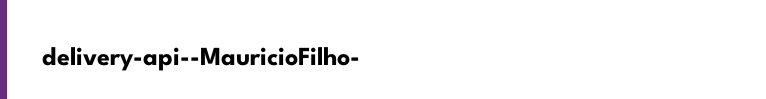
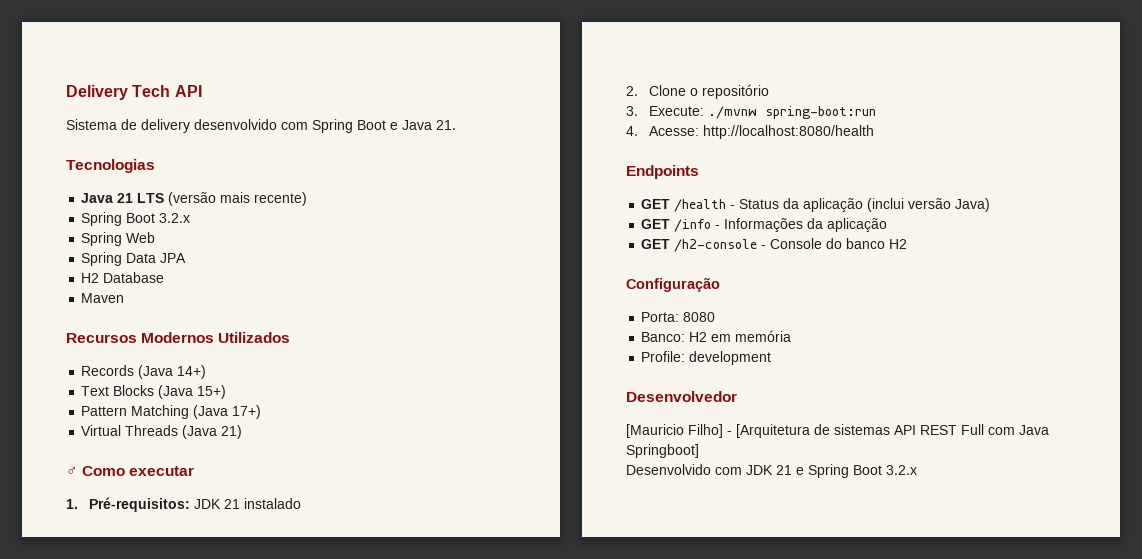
- delivery-api--MauricioFilho-
+ Delivery Tech API
+ Sistema de delivery desenvolvido com Spring Boot e Java 21.
+ Tecnologias
+ Java 21 LTS (versão mais recente)
+ Spring Boot 3.2.x
+ Spring Web
+ Spring Data JPA
+ H2 Database
+ Maven
+ Recursos Modernos Utilizados
+ Records (Java 14+)
+ Text Blocks (Java 15+)
+ Pattern Matching (Java 17+)
+ Virtual Threads (Java 21)
+ ♂ Como executar
+ 1. Pré-requisitos: JDK 21 instalado
+ 2. Clone o repositório
+ 3. Execute: ./mvnw spring-boot:run
+ 4. Acesse: http://localhost:8080/health
+ Endpoints
+ GET /health - Status da aplicação (inclui versão Java)
+ GET /info - Informações da aplicação
+ GET /h2-console - Console do banco H2
+ Configuração
+ Porta: 8080
+ Banco: H2 em memória
+ Profile: development
+ Desenvolvedor
+ [Mauricio Filho] - [Arquitetura de sistemas API REST Full com Java Springboot]
+ Desenvolvido com JDK 21 e Spring Boot 3.2.x

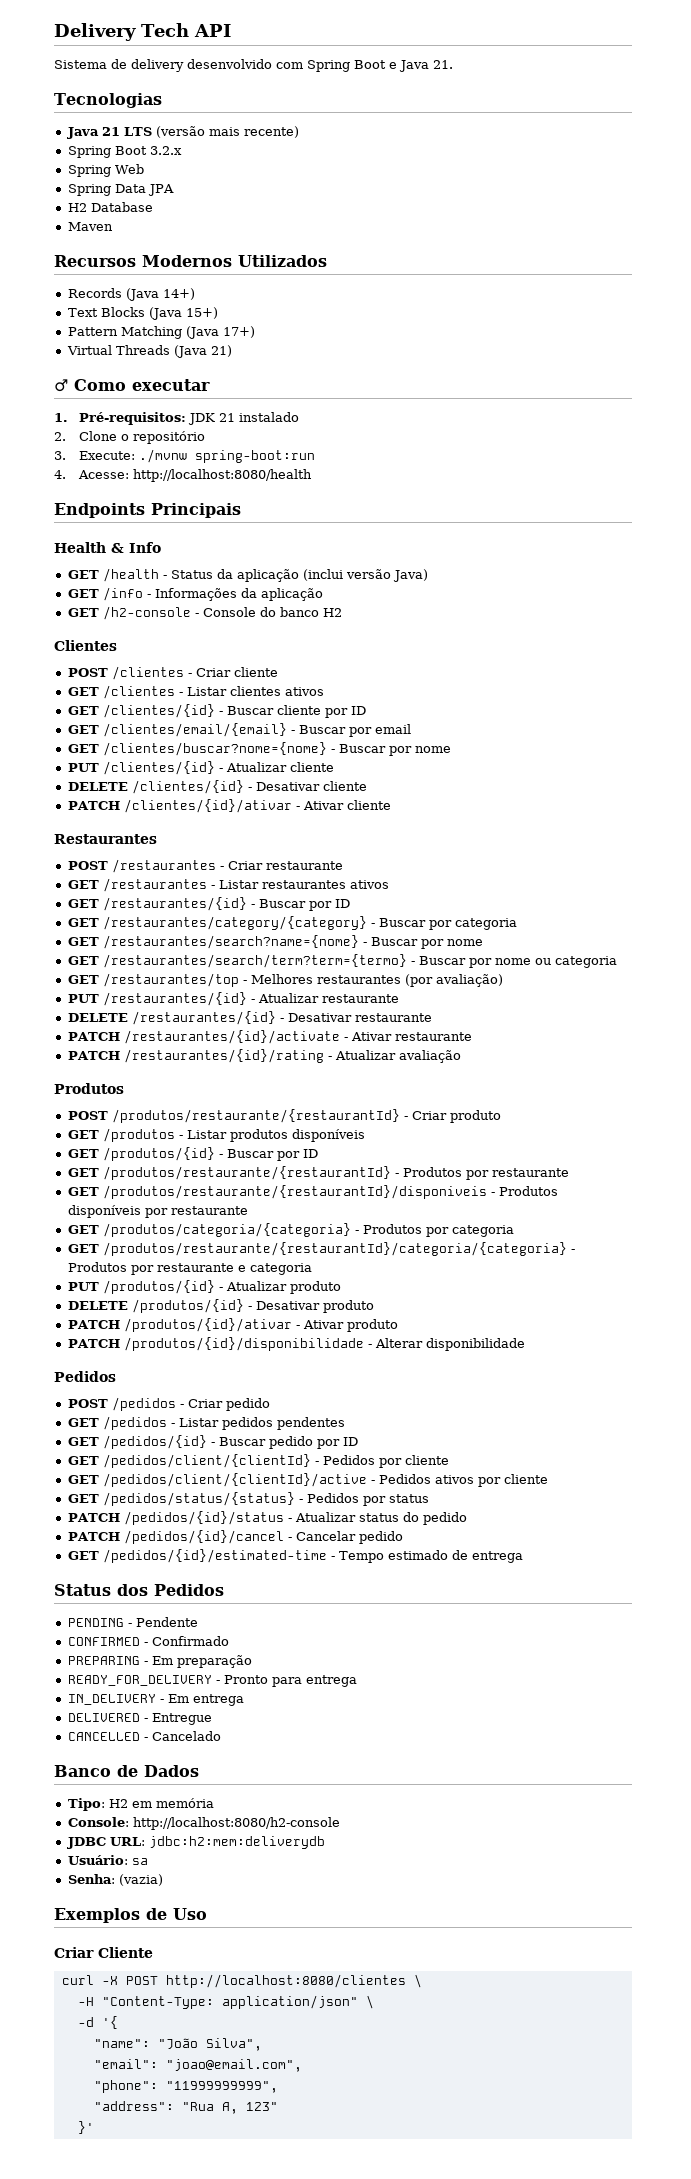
- Endpoints
+ Endpoints Principais
+ Health & Info
- Configuração
- Porta: 8080
- Banco: H2 em memória
- Profile: development
- Desenvolvedor
- [Mauricio Filho] - [Arquitetura de sistemas API REST Full com Java Springboot]
- Desenvolvido com JDK 21 e Spring Boot 3.2.x
+ Clientes
+ POST /clientes - Criar cliente
+ GET /clientes - Listar clientes ativos
+ GET /clientes/{id} - Buscar cliente por ID
+ GET /clientes/email/{email} - Buscar por email
+ GET /clientes/buscar?nome={nome} - Buscar por nome
+ PUT /clientes/{id} - Atualizar cliente
+ DELETE /clientes/{id} - Desativar cliente
+ PATCH /clientes/{id}/ativar - Ativar cliente
+ Restaurantes
+ POST /restaurantes - Criar restaurante
+ GET /restaurantes - Listar restaurantes ativos
+ GET /restaurantes/{id} - Buscar por ID
+ GET /restaurantes/category/{category} - Buscar por categoria
+ GET /restaurantes/search?name={nome} - Buscar por nome
+ GET /restaurantes/search/term?term={termo} - Buscar por nome ou categoria
+ GET /restaurantes/top - Melhores restaurantes (por avaliação)
+ PUT /restaurantes/{id} - Atualizar restaurante
+ DELETE /restaurantes/{id} - Desativar restaurante
+ PATCH /restaurantes/{id}/activate - Ativar restaurante
+ PATCH /restaurantes/{id}/rating - Atualizar avaliação
+ Produtos
+ POST /produtos/restaurante/{restaurantId} - Criar produto
+ GET /produtos - Listar produtos disponíveis
+ GET /produtos/{id} - Buscar por ID
+ GET /produtos/restaurante/{restaurantId} - Produtos por restaurante
+ GET /produtos/restaurante/{restaurantId}/disponiveis - Produtos disponíveis por restaurante
+ GET /produtos/categoria/{categoria} - Produtos por categoria
+ GET /produtos/restaurante/{restaurantId}/categoria/{categoria} - Produtos por restaurante e categoria
+ PUT /produtos/{id} - Atualizar produto
+ DELETE /produtos/{id} - Desativar produto
+ PATCH /produtos/{id}/ativar - Ativar produto
+ PATCH /produtos/{id}/disponibilidade - Alterar disponibilidade
+ Pedidos
+ POST /pedidos - Criar pedido
+ GET /pedidos - Listar pedidos pendentes
+ GET /pedidos/{id} - Buscar pedido por ID
+ GET /pedidos/client/{clientId} - Pedidos por cliente
+ GET /pedidos/client/{clientId}/active - Pedidos ativos por cliente
+ GET /pedidos/status/{status} - Pedidos por status
+ PATCH /pedidos/{id}/status - Atualizar status do pedido
+ PATCH /pedidos/{id}/cancel - Cancelar pedido
+ GET /pedidos/{id}/estimated-time - Tempo estimado de entrega
+ Status dos Pedidos
+ PENDING - Pendente
+ CONFIRMED - Confirmado
+ PREPARING - Em preparação
+ READY_FOR_DELIVERY - Pronto para entrega
+ IN_DELIVERY - Em entrega
+ DELIVERED - Entregue
+ CANCELLED - Cancelado
+ Banco de Dados
+ Tipo: H2 em memória
+ Console: http://localhost:8080/h2-console
+ JDBC URL: jdbc:h2:mem:deliverydb
+ Usuário: sa
+ Senha: (vazia)
+ Exemplos de Uso
+ Criar Cliente
+ curl -X POST http://localhost:8080/clientes \
+ -H "Content-Type: application/json" \
+ -d '{
+ "name": "João Silva",
+ "email": "joao@email.com",
+ "phone": "11999999999",
+ "address": "Rua A, 123"
+ }'

